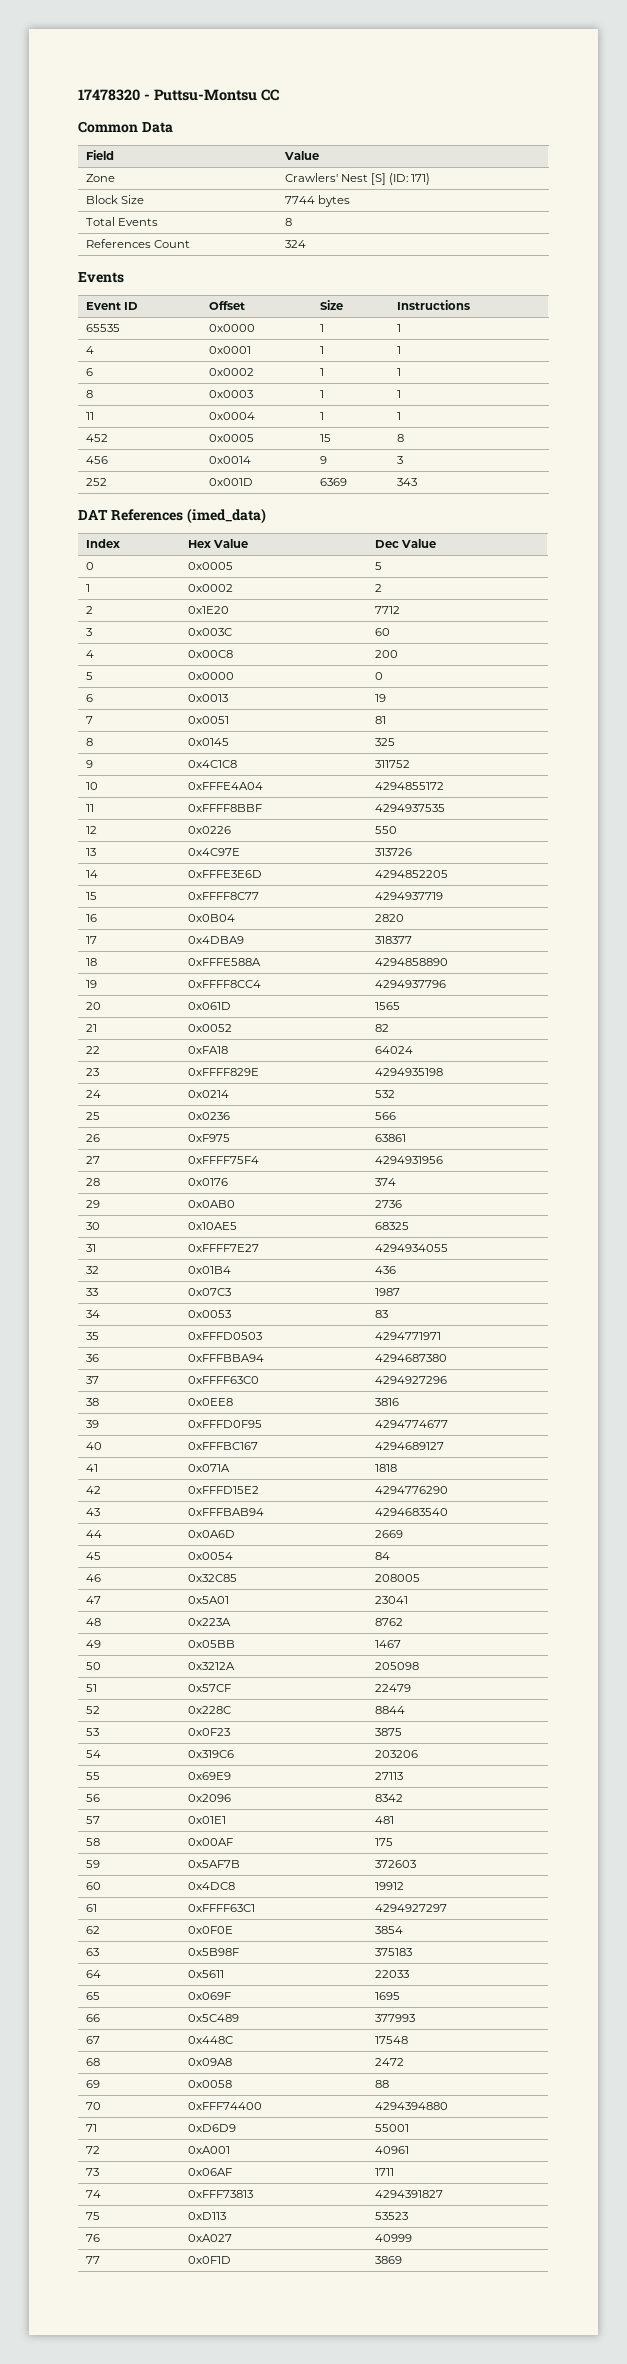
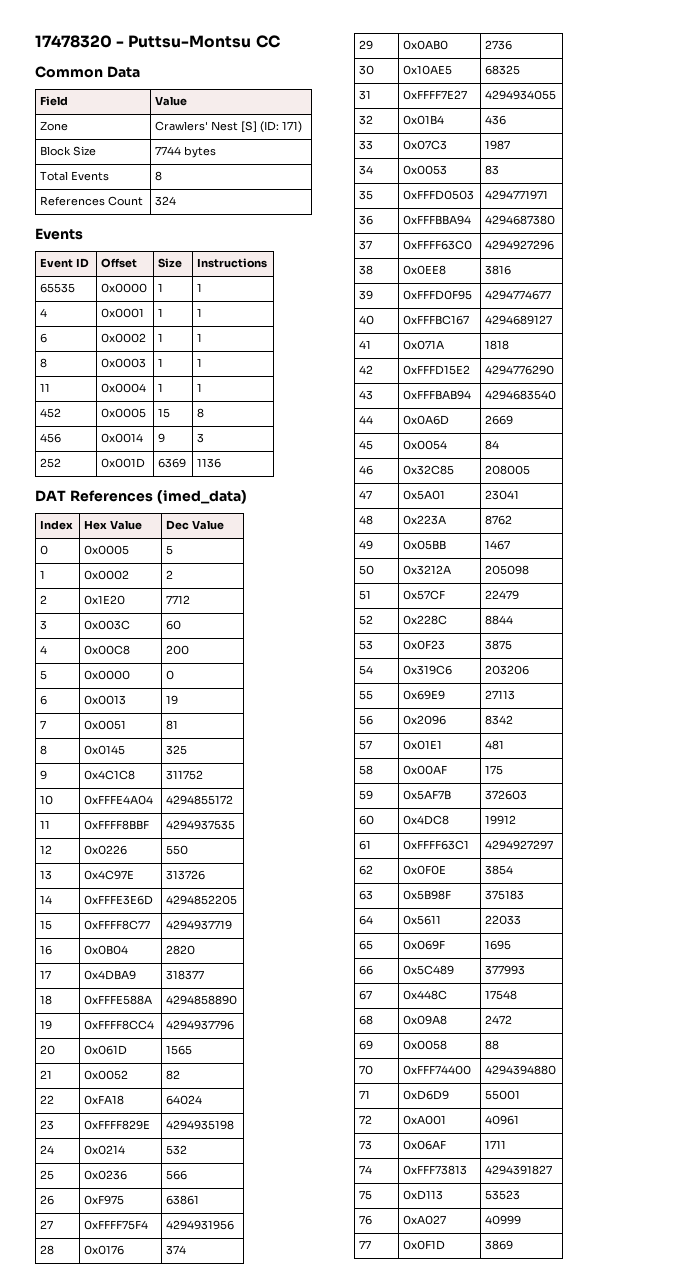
- 252 | 0x001D | 6369 | 343
+ 252 | 0x001D | 6369 | 1136

